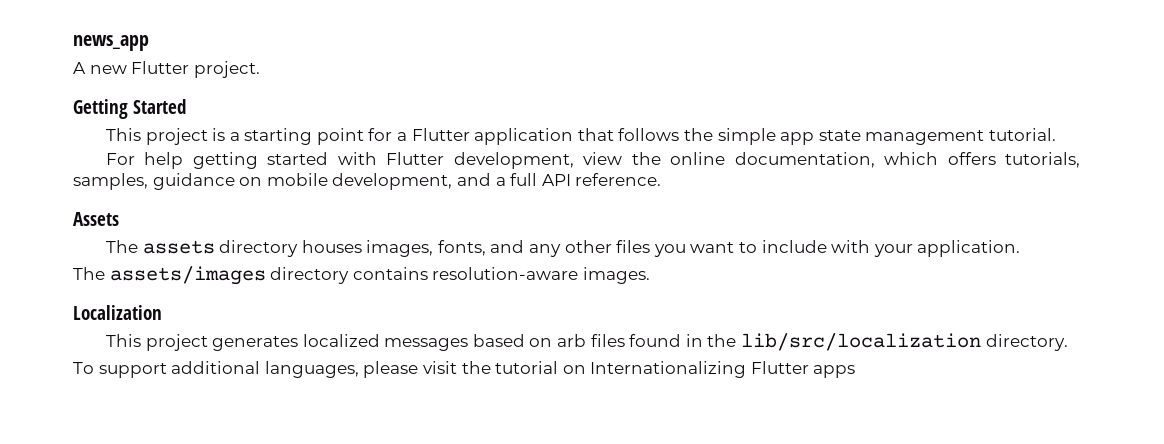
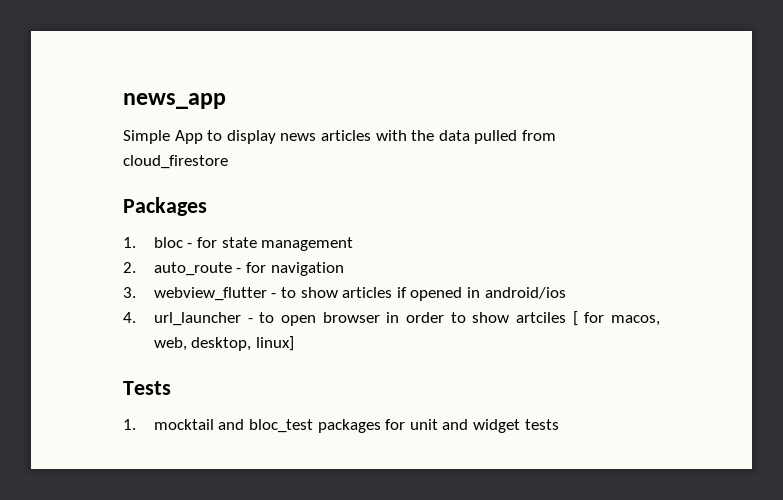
- A new Flutter project.
- Getting Started
- This project is a starting point for a Flutter application that follows the simple app state management tutorial.
- For help getting started with Flutter development, view the online documentation, which offers tutorials, samples, guidance on mobile development, and a full API reference.
- Assets
- The assets directory houses images, fonts, and any other files you want to include with your application.
- The assets/images directory contains resolution-aware images.
- Localization
- This project generates localized messages based on arb files found in the lib/src/localization directory.
- To support additional languages, please visit the tutorial on Internationalizing Flutter apps
+ Simple App to display news articles with the data pulled from cloud_firestore
+ Packages
+ 1. bloc - for state management
+ 2. auto_route - for navigation
+ 3. webview_flutter - to show articles if opened in android/ios
+ 4. url_launcher - to open browser in order to show artciles [ for macos, web, desktop, linux]
+ Tests
+ 1. mocktail and bloc_test packages for unit and widget tests

